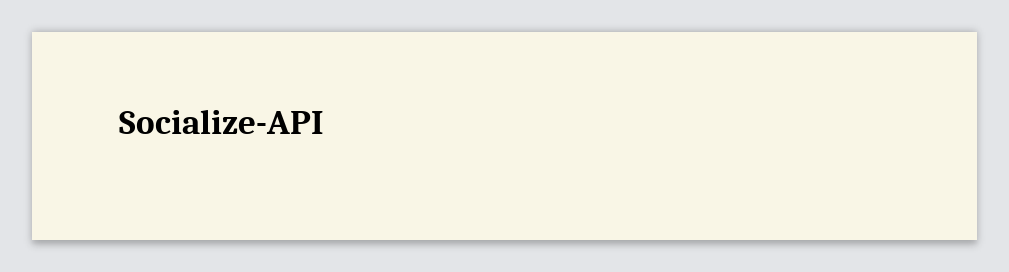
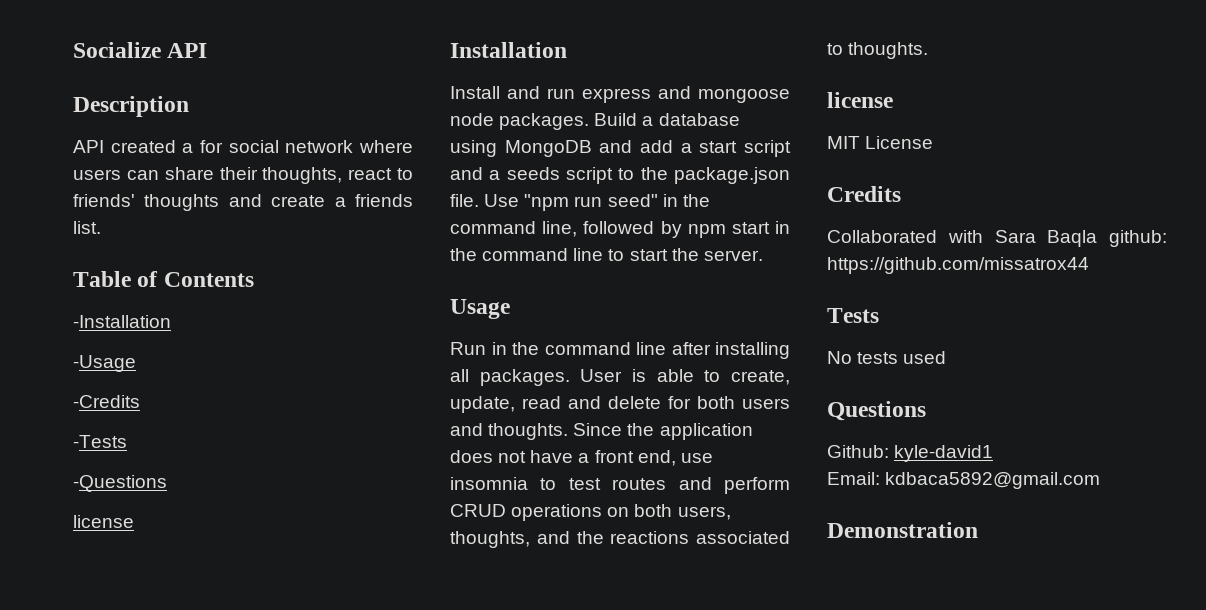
- Socialize-API
+ Socialize API
+ Description
+ API created a for social network where users can share their thoughts, react to friends' thoughts and create a friends list.
+ Table of Contents
+ -Installation
+ -Usage
+ -Credits
+ -Tests
+ -Questions
+ license
+ Installation
+ Install and run express and mongoose node packages. Build a database using MongoDB and add a start script and a seeds script to the package.json file. Use "npm run seed" in the command line, followed by npm start in the command line to start the server.
+ Usage
+ Run in the command line after installing all packages. User is able to create, update, read and delete for both users and thoughts. Since the application does not have a front end, use insomnia to test routes and perform CRUD operations on both users, thoughts, and the reactions associated to thoughts.
+ license
+ MIT License
+ Credits
+ Collaborated with Sara Baqla github: https://github.com/missatrox44
+ Tests
+ No tests used
+ Questions
+ Github: kyle-david1
+ Email: kdbaca5892@gmail.com
+ Demonstration

